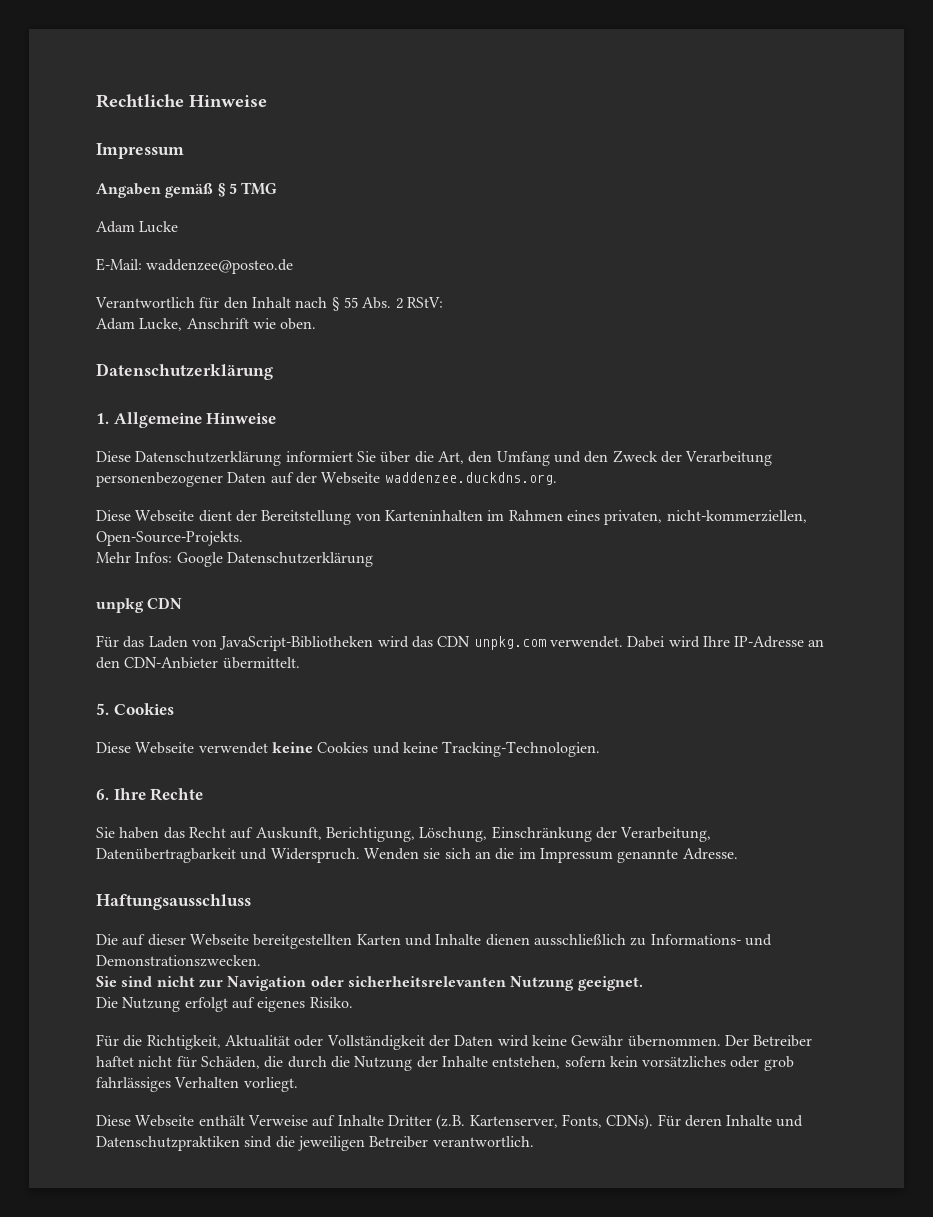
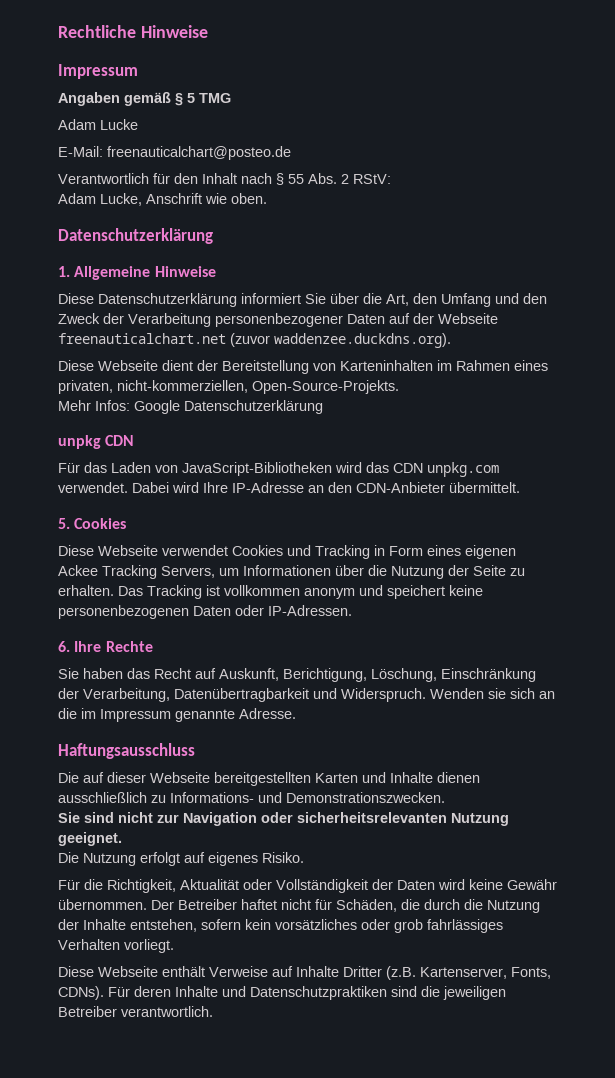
- E-Mail: waddenzee@posteo.de
+ E-Mail: freenauticalchart@posteo.de
- Diese Datenschutzerklärung informiert Sie über die Art, den Umfang und den Zweck der Verarbeitung personenbezogener Daten auf der Webseite waddenzee.duckdns.org.
+ Diese Datenschutzerklärung informiert Sie über die Art, den Umfang und den Zweck der Verarbeitung personenbezogener Daten auf der Webseite freenauticalchart.net (zuvor waddenzee.duckdns.org).
- Diese Webseite verwendet keine Cookies und keine Tracking-Technologien.
+ Diese Webseite verwendet Cookies und Tracking in Form eines eigenen Ackee Tracking Servers, um Informationen über die Nutzung der Seite zu erhalten. Das Tracking ist vollkommen anonym und speichert keine personenbezogenen Daten oder IP-Adressen.

